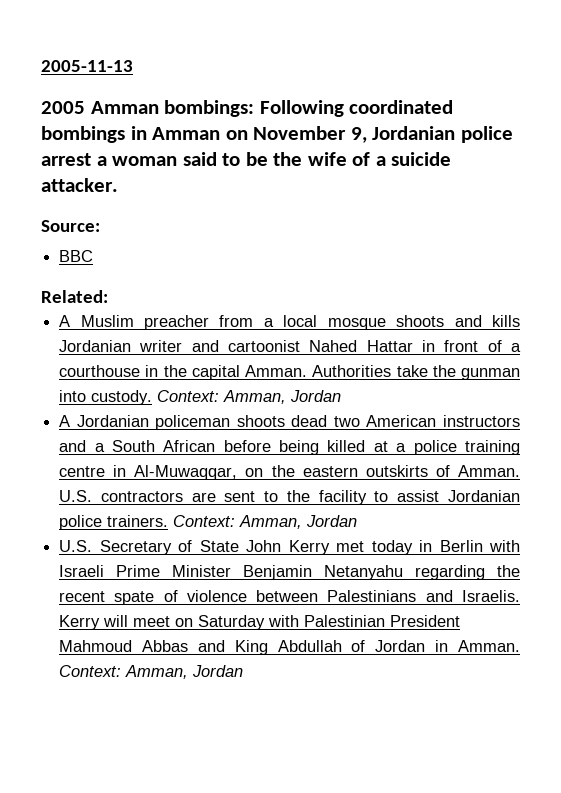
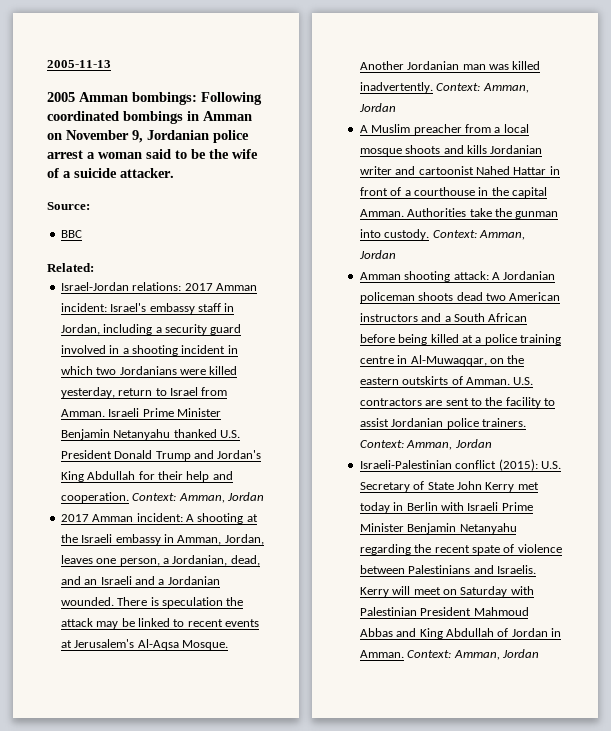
+ Israel-Jordan relations: 2017 Amman incident: Israel's embassy staff in Jordan, including a security guard involved in a shooting incident in which two Jordanians were killed yesterday, return to Israel from Amman. Israeli Prime Minister Benjamin Netanyahu thanked U.S. President Donald Trump and Jordan's King Abdullah for their help and cooperation. Context: Amman, Jordan
+ 2017 Amman incident: A shooting at the Israeli embassy in Amman, Jordan, leaves one person, a Jordanian, dead, and an Israeli and a Jordanian wounded. There is speculation the attack may be linked to recent events at Jerusalem's Al-Aqsa Mosque. Another Jordanian man was killed inadvertently. Context: Amman, Jordan
- A Jordanian policeman shoots dead two American instructors and a South African before being killed at a police training centre in Al-Muwaqqar, on the eastern outskirts of Amman.
+ Amman shooting attack: A Jordanian policeman shoots dead two American instructors and a South African before being killed at a police training centre in Al-Muwaqqar, on the eastern outskirts of Amman.
- U.S. Secretary of State John Kerry met today in Berlin with Israeli Prime Minister Benjamin Netanyahu regarding the recent spate of violence between Palestinians and Israelis.
+ Israeli-Palestinian conflict (2015): U.S. Secretary of State John Kerry met today in Berlin with Israeli Prime Minister Benjamin Netanyahu regarding the recent spate of violence between Palestinians and Israelis.

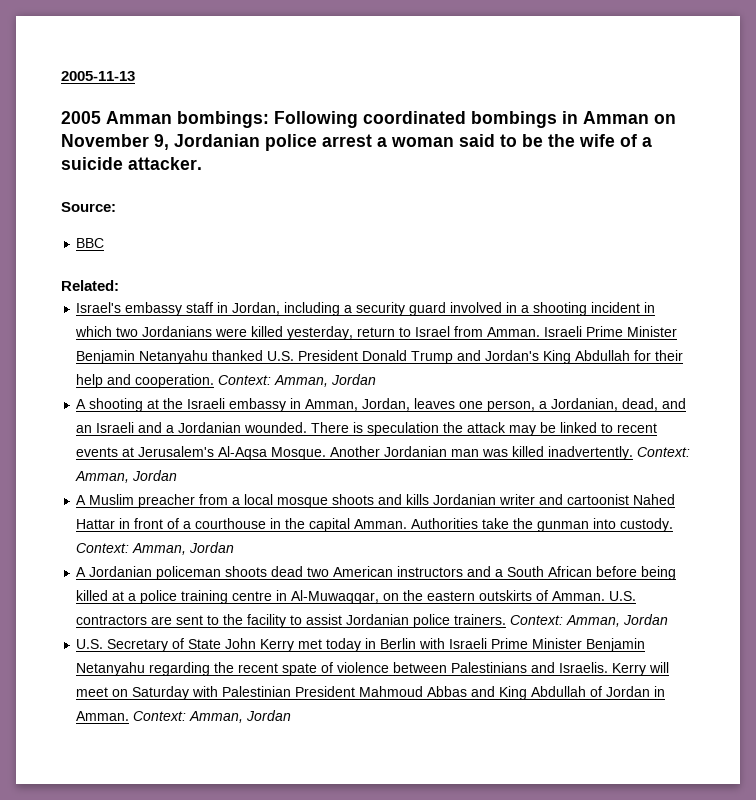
- Israel-Jordan relations: 2017 Amman incident: Israel's embassy staff in Jordan, including a security guard involved in a shooting incident in which two Jordanians were killed yesterday, return to Israel from Amman.
+ Israel's embassy staff in Jordan, including a security guard involved in a shooting incident in which two Jordanians were killed yesterday, return to Israel from Amman.
- 2017 Amman incident: A shooting at the Israeli embassy in Amman, Jordan, leaves one person, a Jordanian, dead, and an Israeli and a Jordanian wounded.
+ A shooting at the Israeli embassy in Amman, Jordan, leaves one person, a Jordanian, dead, and an Israeli and a Jordanian wounded.
- Amman shooting attack: A Jordanian policeman shoots dead two American instructors and a South African before being killed at a police training centre in Al-Muwaqqar, on the eastern outskirts of Amman.
+ A Jordanian policeman shoots dead two American instructors and a South African before being killed at a police training centre in Al-Muwaqqar, on the eastern outskirts of Amman.
- Israeli-Palestinian conflict (2015): U.S. Secretary of State John Kerry met today in Berlin with Israeli Prime Minister Benjamin Netanyahu regarding the recent spate of violence between Palestinians and Israelis.
+ U.S. Secretary of State John Kerry met today in Berlin with Israeli Prime Minister Benjamin Netanyahu regarding the recent spate of violence between Palestinians and Israelis.

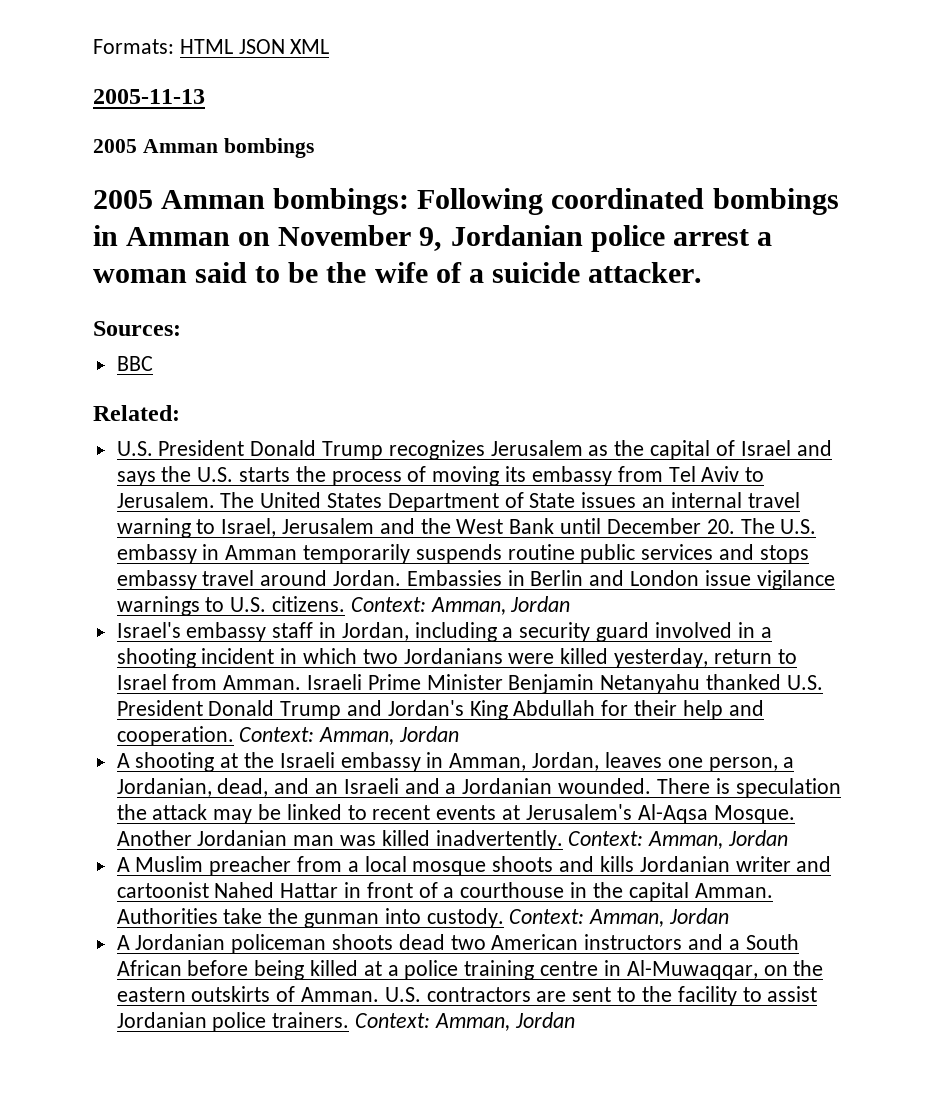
+ Formats: HTML JSON XML
  2005-11-13
+ 2005 Amman bombings
- Source:
+ Sources:
+ U.S. President Donald Trump recognizes Jerusalem as the capital of Israel and says the U.S. starts the process of moving its embassy from Tel Aviv to Jerusalem. The United States Department of State issues an internal travel warning to Israel, Jerusalem and the West Bank until December 20. The U.S. embassy in Amman temporarily suspends routine public services and stops embassy travel around Jordan. Embassies in Berlin and London issue vigilance warnings to U.S. citizens. Context: Amman, Jordan
- U.S. Secretary of State John Kerry met today in Berlin with Israeli Prime Minister Benjamin Netanyahu regarding the recent spate of violence between Palestinians and Israelis. Kerry will meet on Saturday with Palestinian President Mahmoud Abbas and King Abdullah of Jordan in Amman. Context: Amman, Jordan

